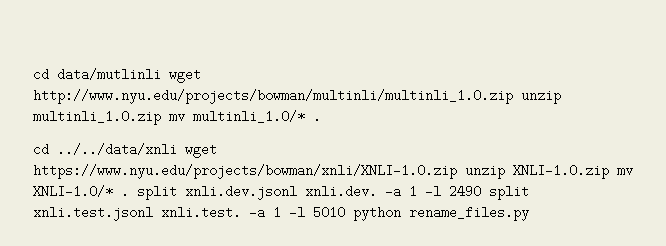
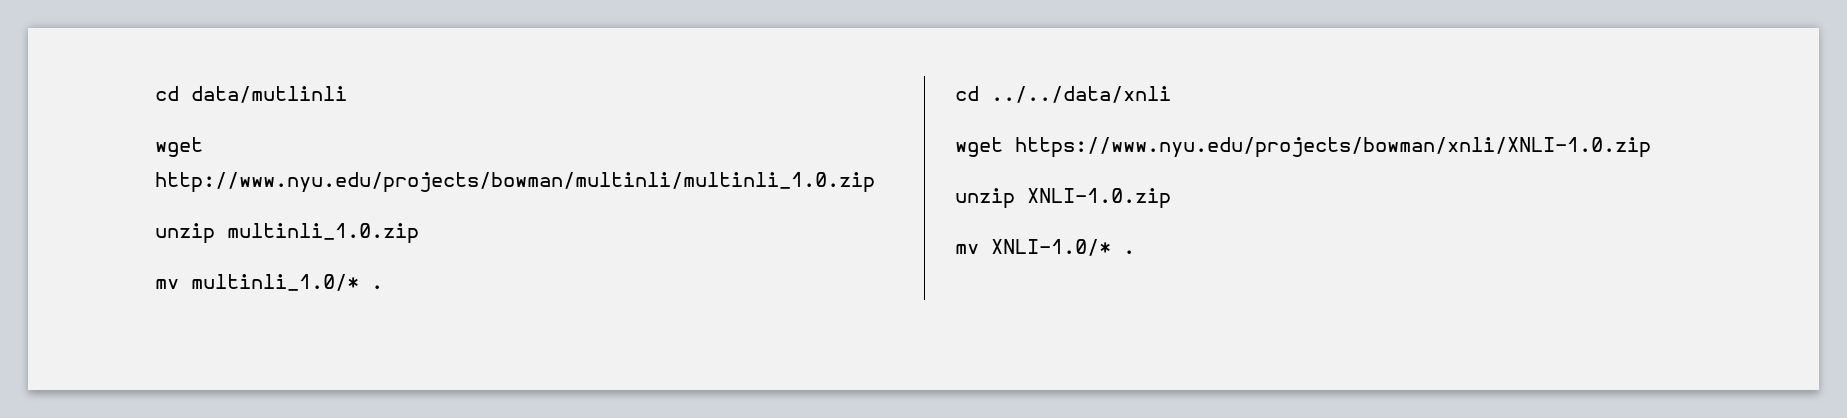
- cd data/mutlinli wget http://www.nyu.edu/projects/bowman/multinli/multinli_1.0.zip unzip multinli_1.0.zip mv multinli_1.0/* .
+ cd data/mutlinli
+ wget http://www.nyu.edu/projects/bowman/multinli/multinli_1.0.zip
+ unzip multinli_1.0.zip
+ mv multinli_1.0/* .
- cd ../../data/xnli wget https://www.nyu.edu/projects/bowman/xnli/XNLI-1.0.zip unzip XNLI-1.0.zip mv XNLI-1.0/* . split xnli.dev.jsonl xnli.dev. -a 1 -l 2490 split xnli.test.jsonl xnli.test. -a 1 -l 5010 python rename_files.py
+ cd ../../data/xnli
+ wget https://www.nyu.edu/projects/bowman/xnli/XNLI-1.0.zip
+ unzip XNLI-1.0.zip
+ mv XNLI-1.0/* .

